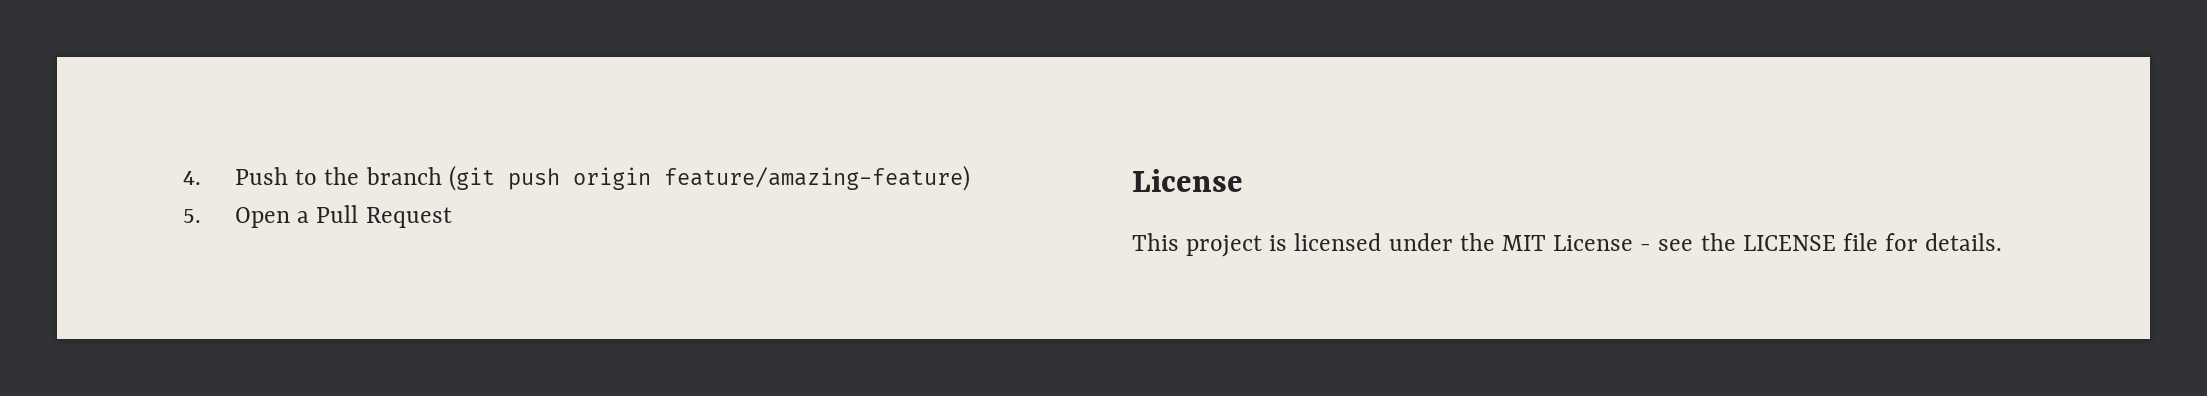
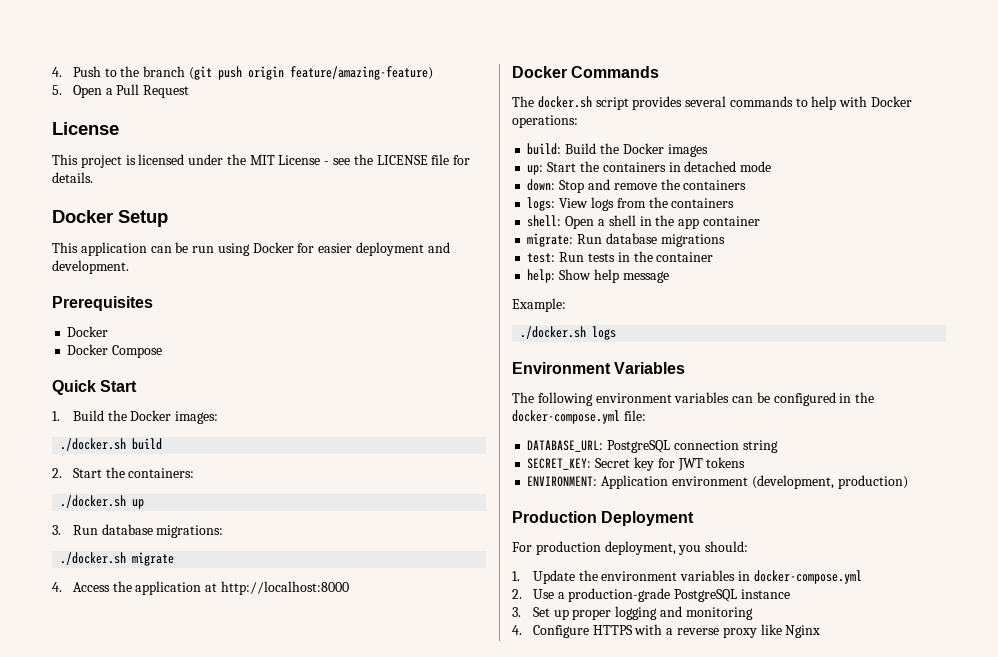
+ Docker Setup
+ This application can be run using Docker for easier deployment and development.
+ Prerequisites
+ Docker
+ Docker Compose
+ Quick Start
+ 1. Build the Docker images:
+ ./docker.sh build
+ 2. Start the containers:
+ ./docker.sh up
+ 3. Run database migrations:
+ ./docker.sh migrate
+ 4. Access the application at http://localhost:8000
+ Docker Commands
+ The docker.sh script provides several commands to help with Docker operations:
+ build: Build the Docker images
+ up: Start the containers in detached mode
+ down: Stop and remove the containers
+ logs: View logs from the containers
+ shell: Open a shell in the app container
+ migrate: Run database migrations
+ test: Run tests in the container
+ help: Show help message
+ Example:
+ ./docker.sh logs
+ Environment Variables
+ The following environment variables can be configured in the docker-compose.yml file:
+ DATABASE_URL: PostgreSQL connection string
+ SECRET_KEY: Secret key for JWT tokens
+ ENVIRONMENT: Application environment (development, production)
+ Production Deployment
+ For production deployment, you should:
+ 1. Update the environment variables in docker-compose.yml
+ 2. Use a production-grade PostgreSQL instance
+ 3. Set up proper logging and monitoring
+ 4. Configure HTTPS with a reverse proxy like Nginx

